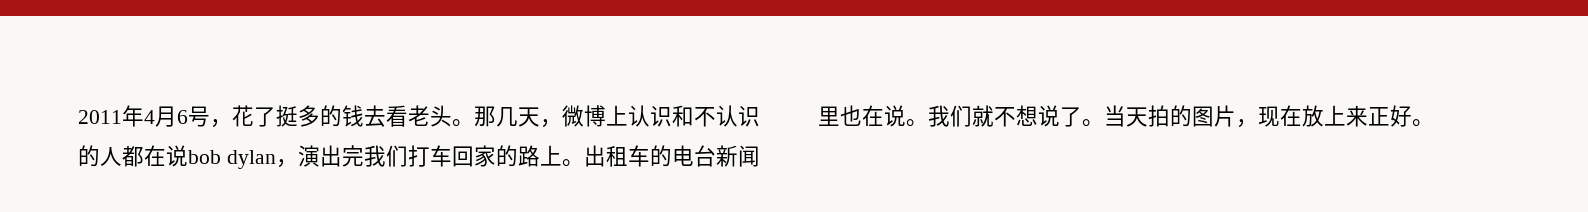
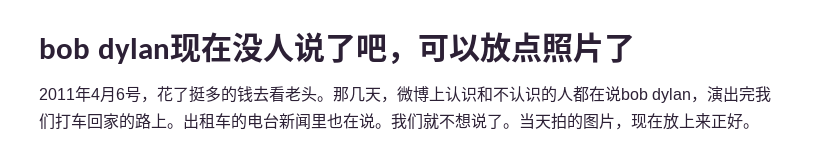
+ bob dylan现在没人说了吧，可以放点照片了

